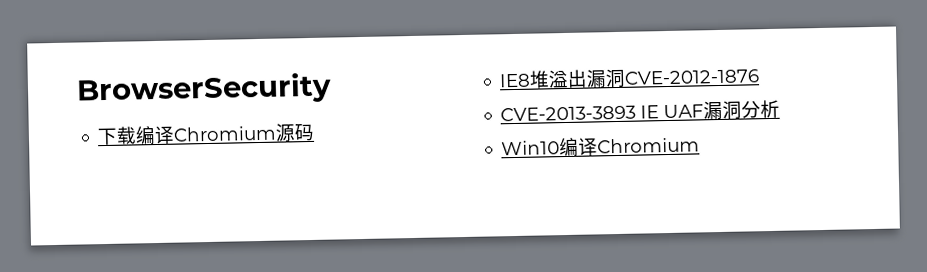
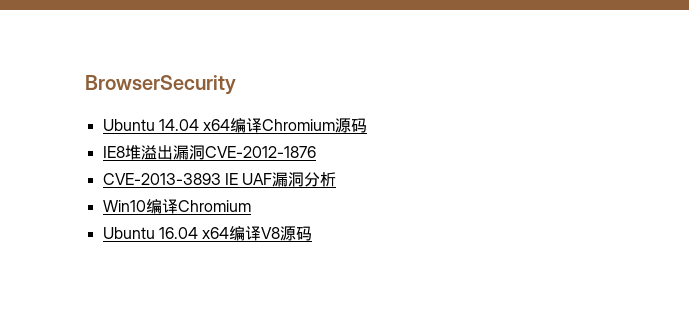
- 下载编译Chromium源码
+ Ubuntu 14.04 x64编译Chromium源码
+ Ubuntu 16.04 x64编译V8源码

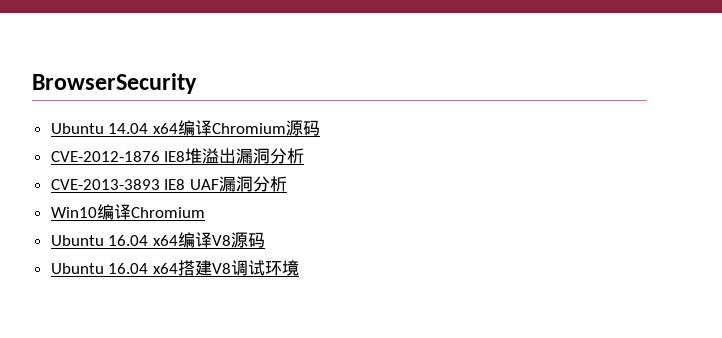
- IE8堆溢出漏洞CVE-2012-1876
+ CVE-2012-1876 IE8堆溢出漏洞分析
- CVE-2013-3893 IE UAF漏洞分析
+ CVE-2013-3893 IE8 UAF漏洞分析
+ Ubuntu 16.04 x64搭建V8调试环境

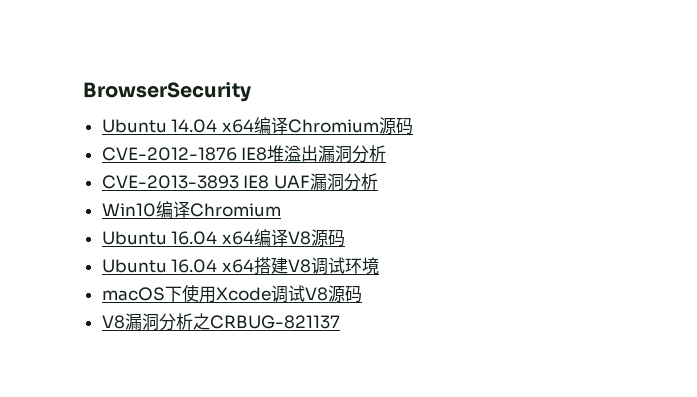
+ macOS下使用Xcode调试V8源码
+ V8漏洞分析之CRBUG-821137

